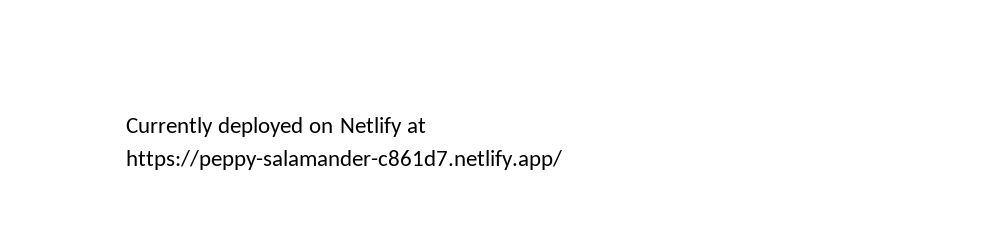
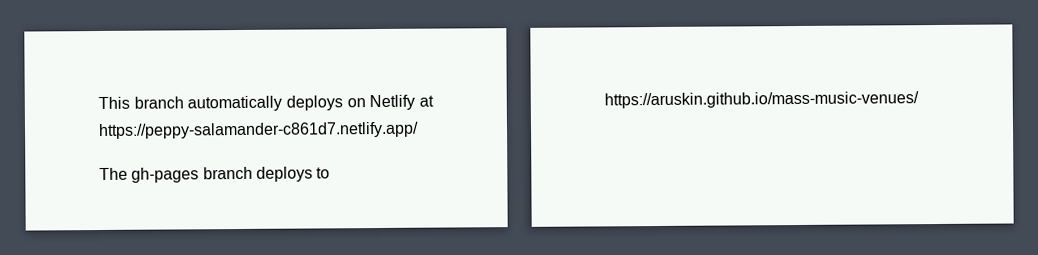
- Currently deployed on Netlify at https://peppy-salamander-c861d7.netlify.app/
+ This branch automatically deploys on Netlify at https://peppy-salamander-c861d7.netlify.app/
+ The gh-pages branch deploys to https://aruskin.github.io/mass-music-venues/

